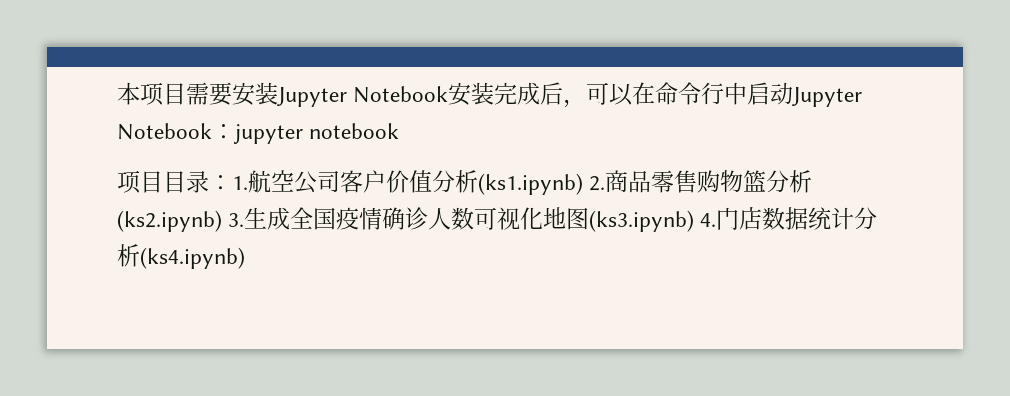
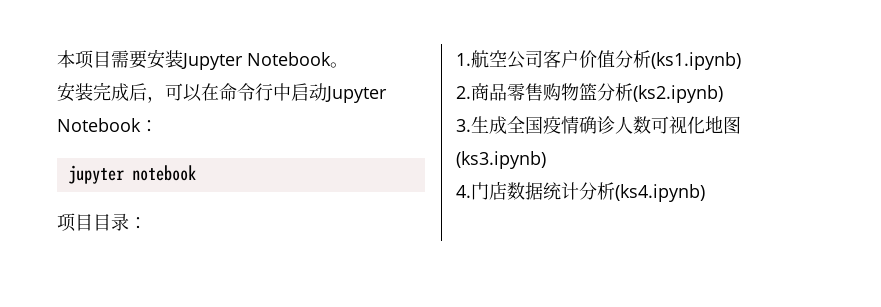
- 本项目需要安装Jupyter Notebook安装完成后，可以在命令行中启动Jupyter Notebook：jupyter notebook
+ 本项目需要安装Jupyter Notebook。
+ 安装完成后，可以在命令行中启动Jupyter Notebook：
+ jupyter notebook
- 项目目录：1.航空公司客户价值分析(ks1.ipynb) 2.商品零售购物篮分析(ks2.ipynb) 3.生成全国疫情确诊人数可视化地图(ks3.ipynb) 4.门店数据统计分析(ks4.ipynb)
+ 项目目录：
+ 1.航空公司客户价值分析(ks1.ipynb)
+ 2.商品零售购物篮分析(ks2.ipynb)
+ 3.生成全国疫情确诊人数可视化地图(ks3.ipynb)
+ 4.门店数据统计分析(ks4.ipynb)

